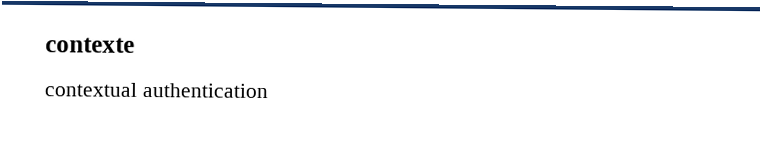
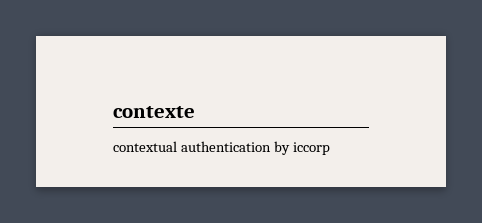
- contextual authentication
+ contextual authentication by iccorp

